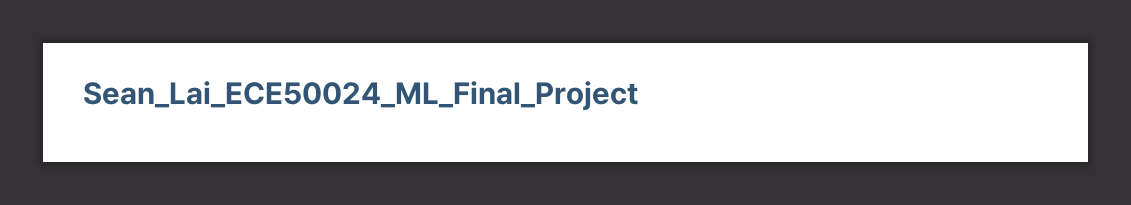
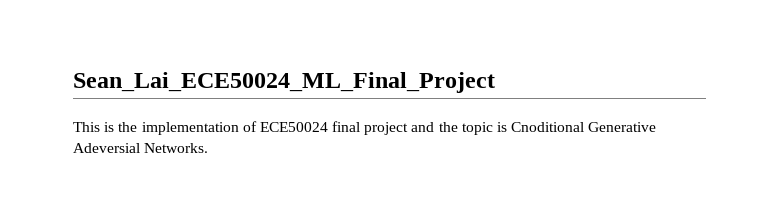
+ This is the implementation of ECE50024 final project and the topic is Cnoditional Generative Adeversial Networks.

